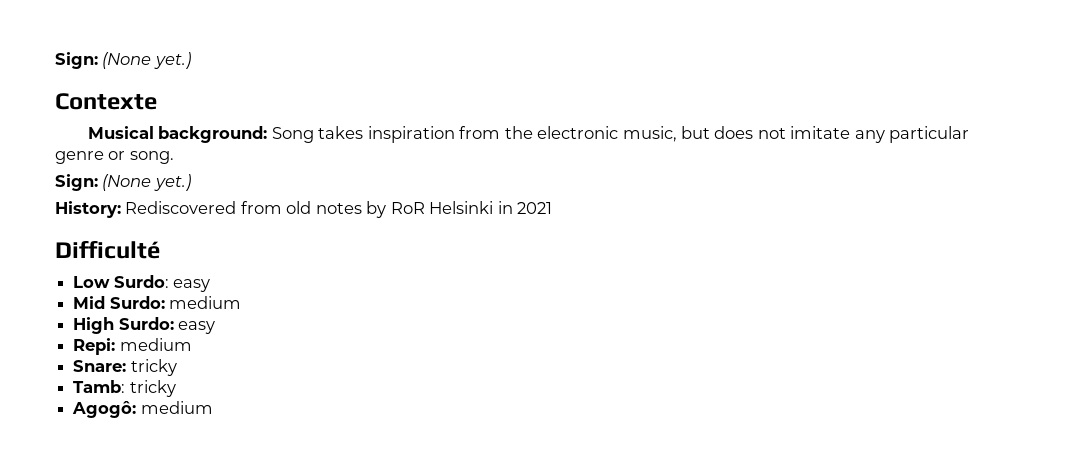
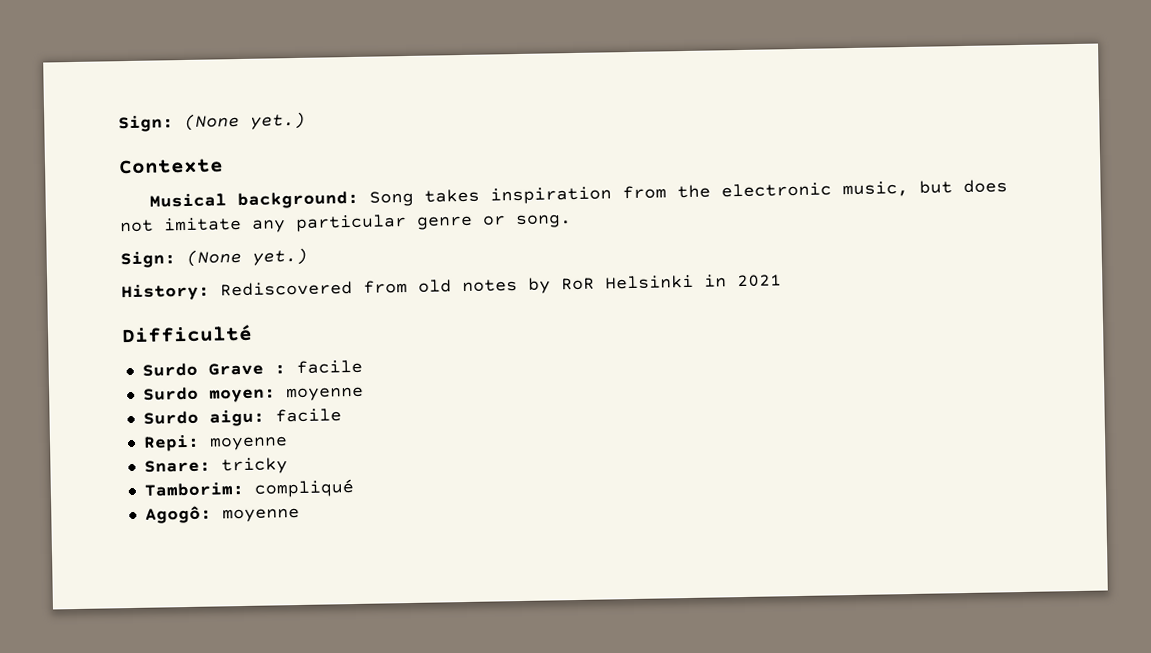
- Low Surdo: easy
- Mid Surdo: medium
- High Surdo: easy
+ Surdo Grave : facile
+ Surdo moyen: moyenne
+ Surdo aigu: facile
- Repi: medium
+ Repi: moyenne
- Tamb: tricky
+ Tamborim: compliqué
- Agogô: medium
+ Agogô: moyenne

